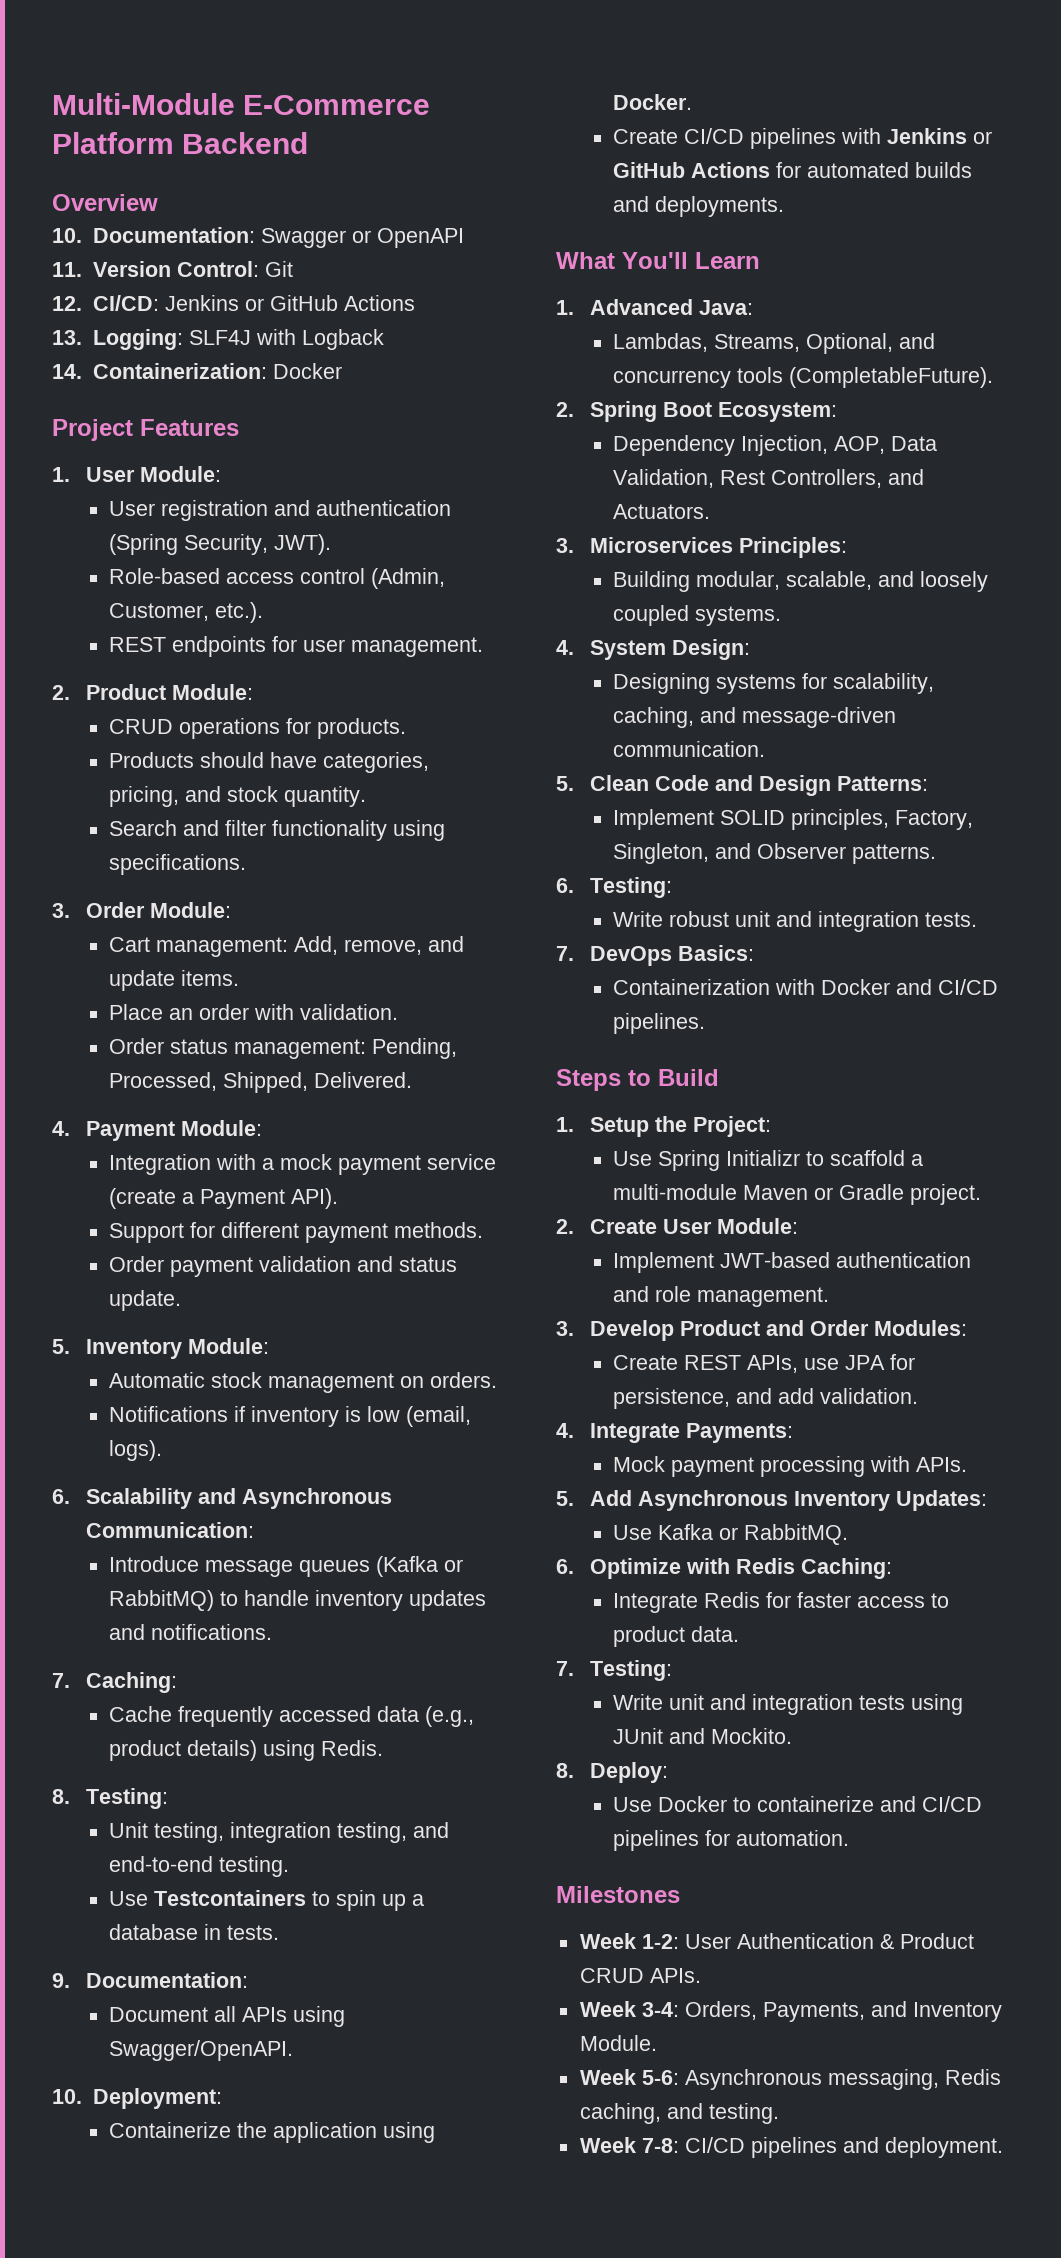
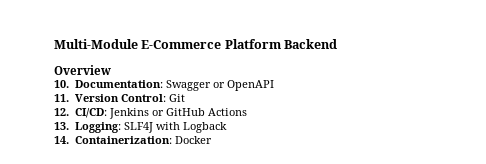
- Project Features
- 1. User Module:
- User registration and authentication (Spring Security, JWT).
- Role-based access control (Admin, Customer, etc.).
- REST endpoints for user management.
- 2. Product Module:
- CRUD operations for products.
- Products should have categories, pricing, and stock quantity.
- Search and filter functionality using specifications.
- 3. Order Module:
- Cart management: Add, remove, and update items.
- Place an order with validation.
- Order status management: Pending, Processed, Shipped, Delivered.
- 4. Payment Module:
- Integration with a mock payment service (create a Payment API).
- Support for different payment methods.
- Order payment validation and status update.
- 5. Inventory Module:
- Automatic stock management on orders.
- Notifications if inventory is low (email, logs).
- 6. Scalability and Asynchronous Communication:
- Introduce message queues (Kafka or RabbitMQ) to handle inventory updates and notifications.
- 7. Caching:
- Cache frequently accessed data (e.g., product details) using Redis.
- 8. Testing:
- Unit testing, integration testing, and end-to-end testing.
- Use Testcontainers to spin up a database in tests.
- 9. Documentation:
- Document all APIs using Swagger/OpenAPI.
- 10. Deployment:
- Containerize the application using Docker.
- Create CI/CD pipelines with Jenkins or GitHub Actions for automated builds and deployments.
- What You'll Learn
- 1. Advanced Java:
- Lambdas, Streams, Optional, and concurrency tools (CompletableFuture).
- 2. Spring Boot Ecosystem:
- Dependency Injection, AOP, Data Validation, Rest Controllers, and Actuators.
- 3. Microservices Principles:
- Building modular, scalable, and loosely coupled systems.
- 4. System Design:
- Designing systems for scalability, caching, and message-driven communication.
- 5. Clean Code and Design Patterns:
- Implement SOLID principles, Factory, Singleton, and Observer patterns.
- 6. Testing:
- Write robust unit and integration tests.
- 7. DevOps Basics:
- Containerization with Docker and CI/CD pipelines.
- Steps to Build
- 1. Setup the Project:
- Use Spring Initializr to scaffold a multi-module Maven or Gradle project.
- 2. Create User Module:
- Implement JWT-based authentication and role management.
- 3. Develop Product and Order Modules:
- Create REST APIs, use JPA for persistence, and add validation.
- 4. Integrate Payments:
- Mock payment processing with APIs.
- 5. Add Asynchronous Inventory Updates:
- Use Kafka or RabbitMQ.
- 6. Optimize with Redis Caching:
- Integrate Redis for faster access to product data.
- 7. Testing:
- Write unit and integration tests using JUnit and Mockito.
- 8. Deploy:
- Use Docker to containerize and CI/CD pipelines for automation.
- Milestones
- Week 1-2: User Authentication & Product CRUD APIs.
- Week 3-4: Orders, Payments, and Inventory Module.
- Week 5-6: Asynchronous messaging, Redis caching, and testing.
- Week 7-8: CI/CD pipelines and deployment.

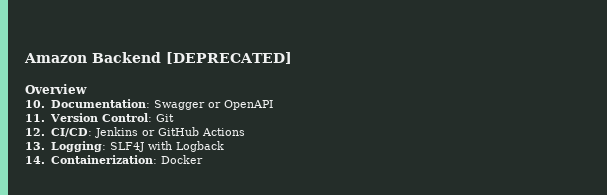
- Multi-Module E-Commerce Platform Backend
+ Amazon Backend [DEPRECATED]

